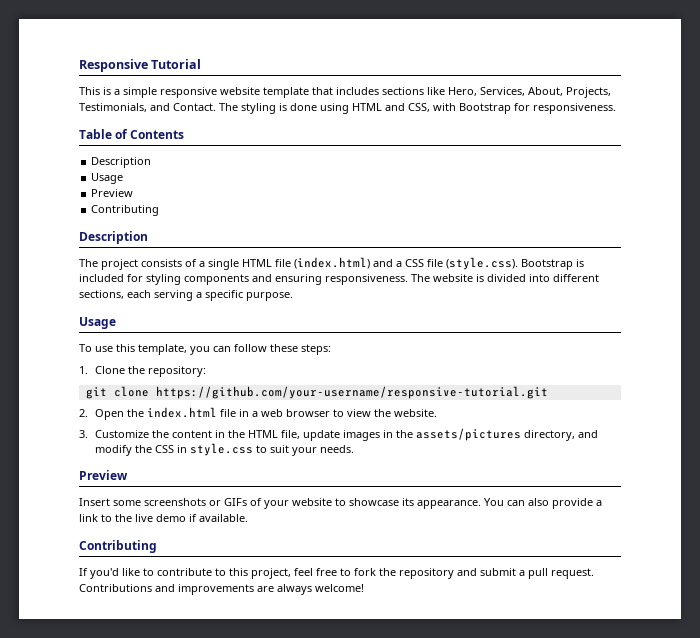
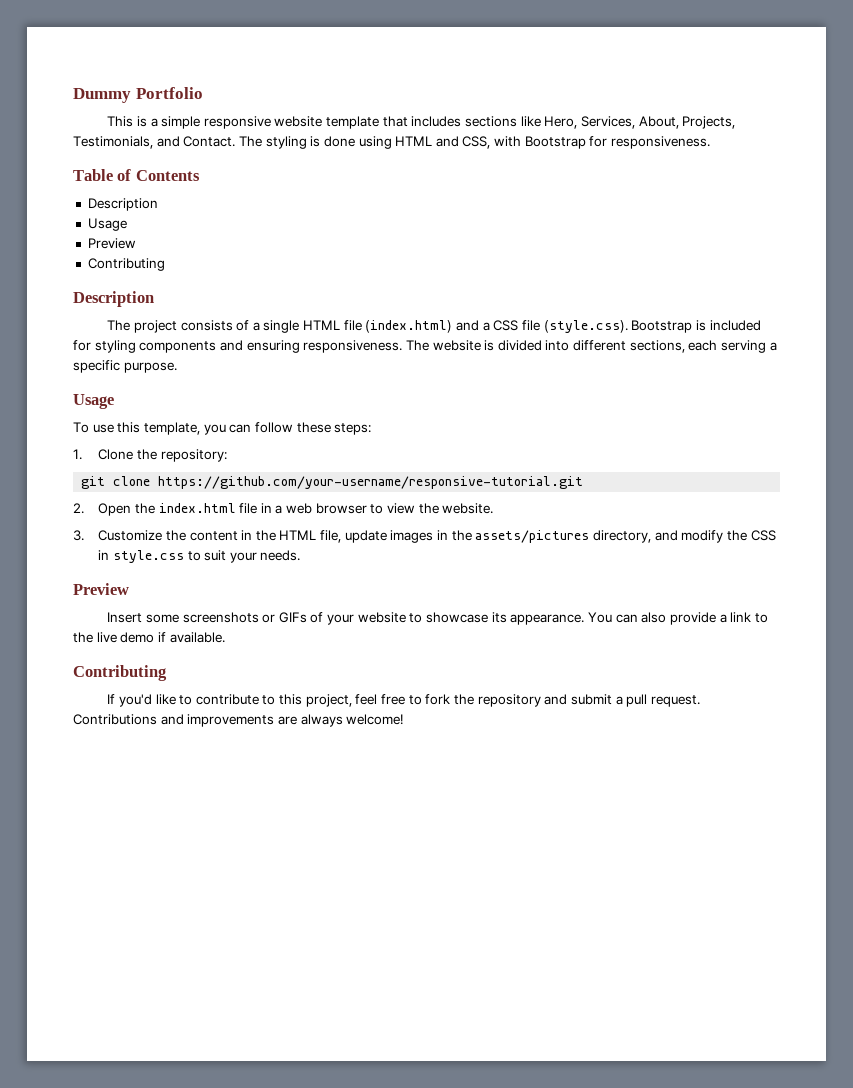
- Responsive Tutorial
+ Dummy Portfolio

